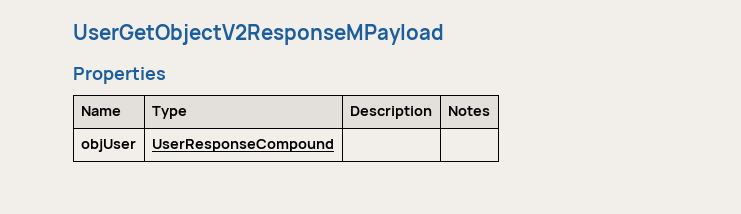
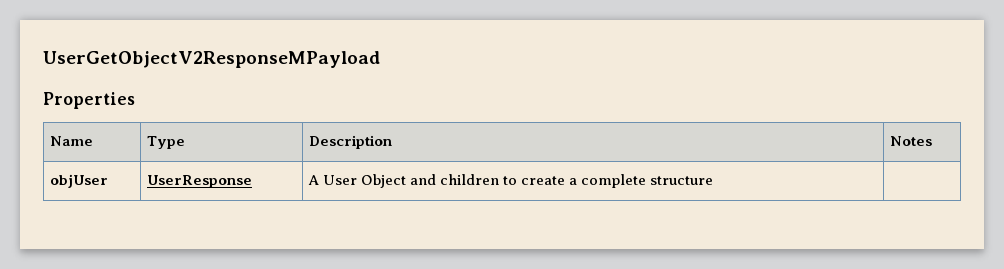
- objUser | UserResponseCompound | |
+ objUser | UserResponse | A User Object and children to create a complete structure |

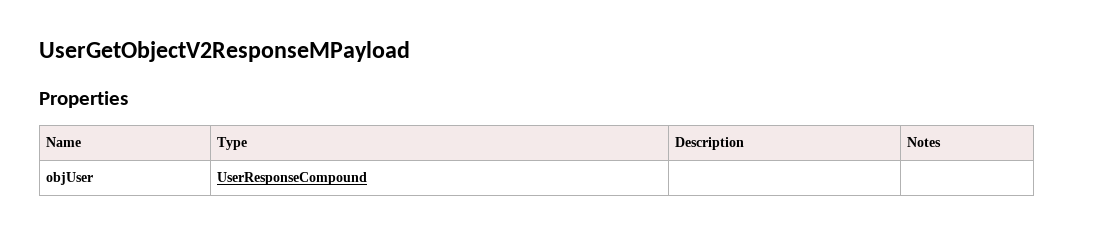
- objUser | UserResponse | A User Object and children to create a complete structure |
+ objUser | UserResponseCompound | |

